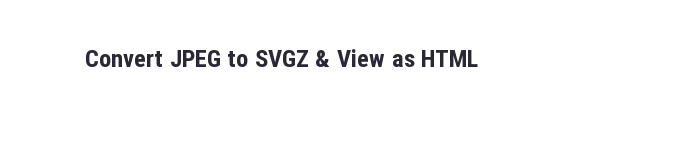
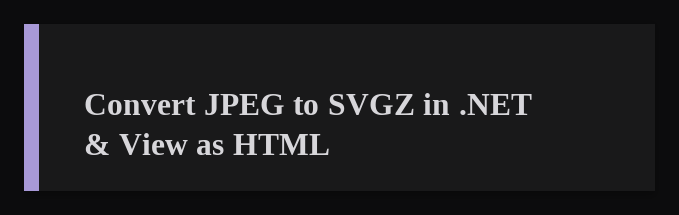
- Convert JPEG to SVGZ & View as HTML
+ Convert JPEG to SVGZ in .NET & View as HTML

